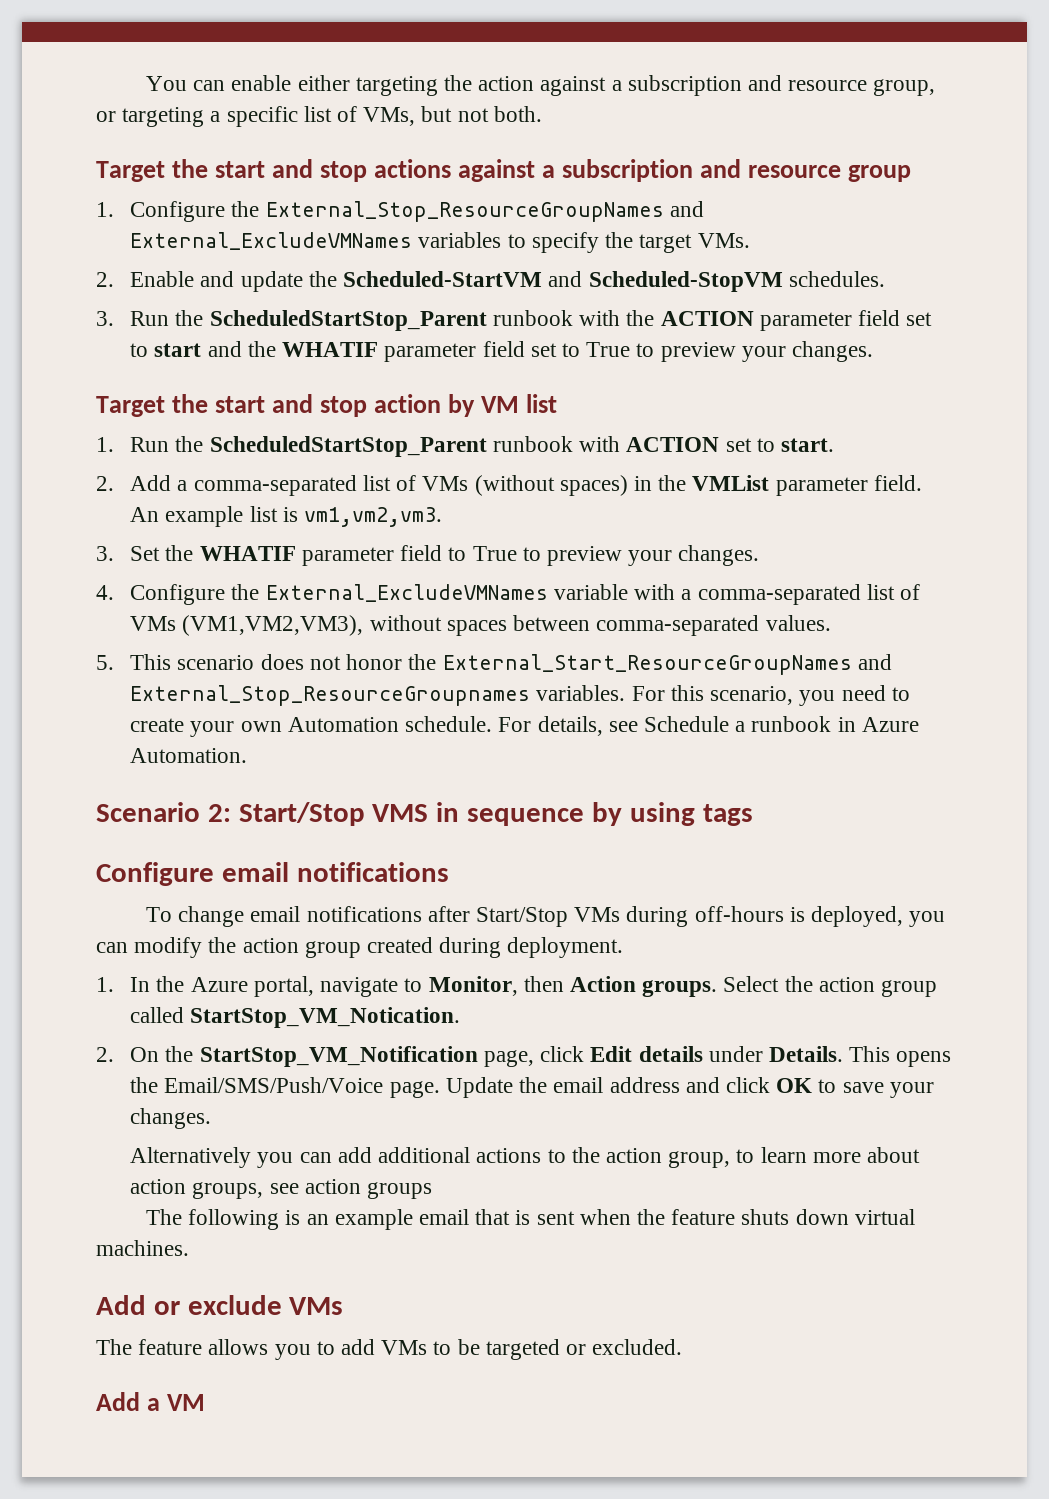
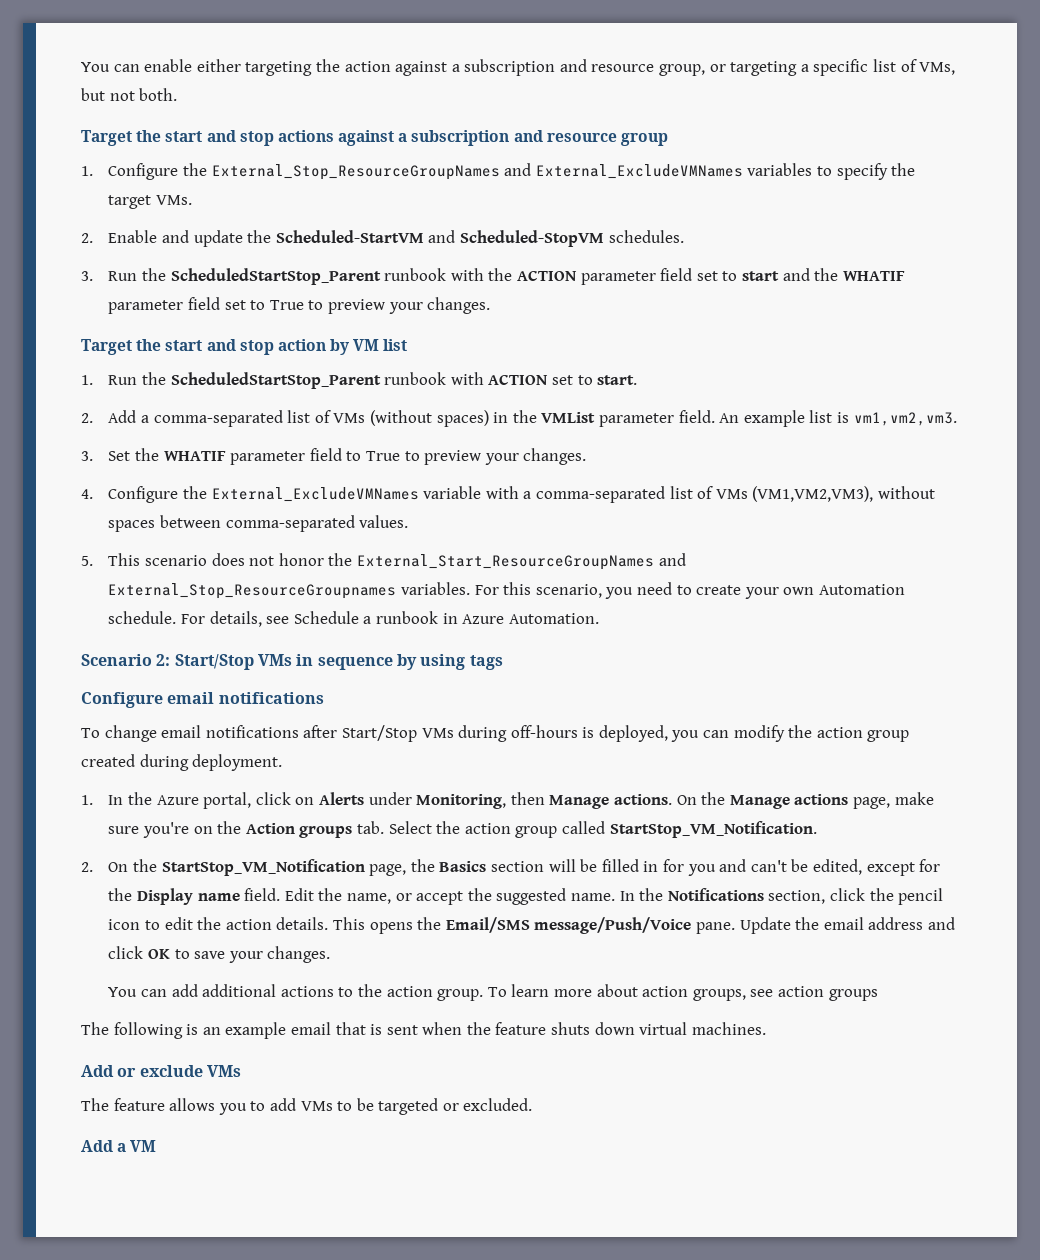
- Scenario 2: Start/Stop VMS in sequence by using tags
+ Scenario 2: Start/Stop VMs in sequence by using tags
- 1. In the Azure portal, navigate to Monitor, then Action groups. Select the action group called StartStop_VM_Notication.
+ 1. In the Azure portal, click on Alerts under Monitoring, then Manage actions. On the Manage actions page, make sure you're on the Action groups tab. Select the action group called StartStop_VM_Notification.
- 2. On the StartStop_VM_Notification page, click Edit details under Details. This opens the Email/SMS/Push/Voice page.
+ 2. On the StartStop_VM_Notification page, the Basics section will be filled in for you and can't be edited, except for the Display name field. Edit the name, or accept the suggested name. In the Notifications section, click the pencil icon to edit the action details. This opens the Email/SMS message/Push/Voice pane.
- Alternatively you can add additional actions to the action group, to learn more about action groups, see action groups
+ You can add additional actions to the action group. To learn more about action groups, see action groups

